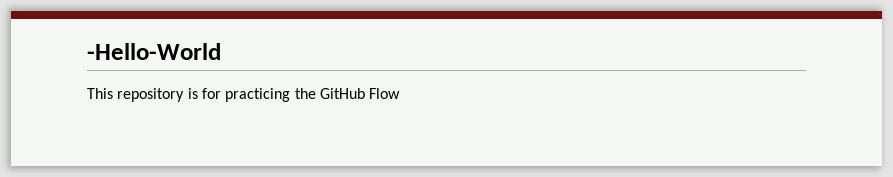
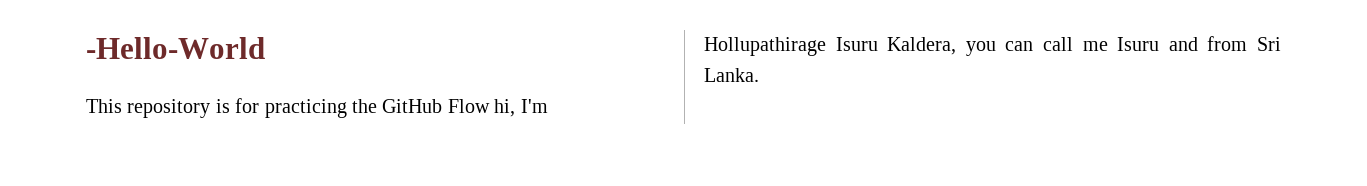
- This repository is for practicing the GitHub Flow
+ This repository is for practicing the GitHub Flow hi, I'm Hollupathirage Isuru Kaldera, you can call me Isuru and from Sri Lanka.

